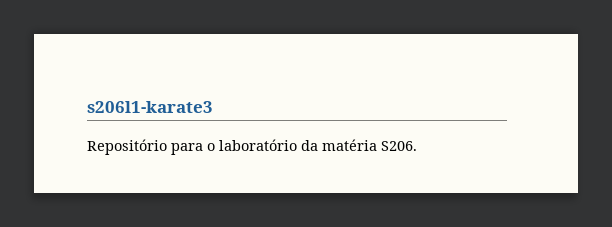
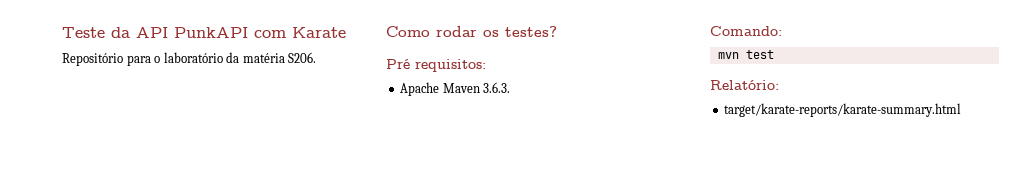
- s206l1-karate3
+ Teste da API PunkAPI com Karate
+ Como rodar os testes?
+ Pré requisitos:
+ Apache Maven 3.6.3.
+ Comando:
+ mvn test
+ Relatório:
+ target/karate-reports/karate-summary.html

